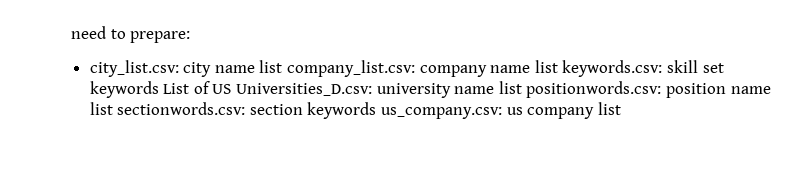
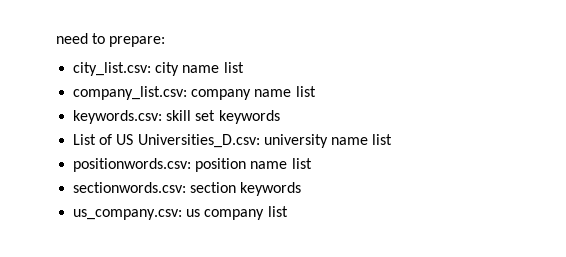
- city_list.csv: city name list company_list.csv: company name list keywords.csv: skill set keywords List of US Universities_D.csv: university name list positionwords.csv: position name list sectionwords.csv: section keywords us_company.csv: us company list
+ city_list.csv: city name list
+ company_list.csv: company name list
+ keywords.csv: skill set keywords
+ List of US Universities_D.csv: university name list
+ positionwords.csv: position name list
+ sectionwords.csv: section keywords
+ us_company.csv: us company list

